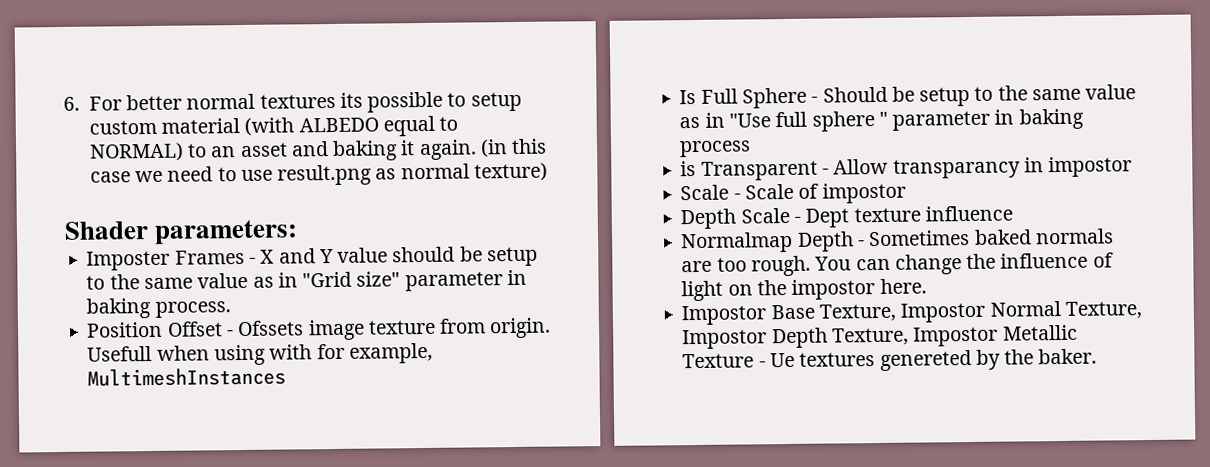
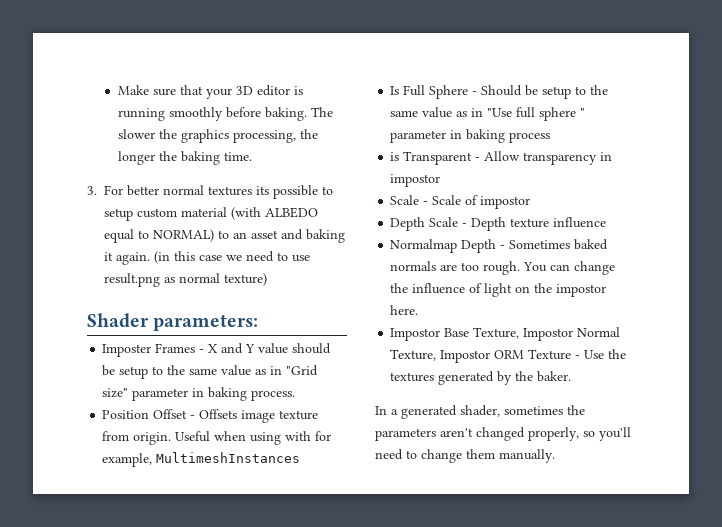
- 6. For better normal textures its possible to setup custom material (with ALBEDO equal to NORMAL) to an asset and baking it again.
+ Make sure that your 3D editor is running smoothly before baking. The slower the graphics processing, the longer the baking time.
+ 3. For better normal textures its possible to setup custom material (with ALBEDO equal to NORMAL) to an asset and baking it again.
- Position Offset - Ofssets image texture from origin.
+ Position Offset - Offsets image texture from origin.
- Usefull when using with for example, MultimeshInstances
+ Useful when using with for example, MultimeshInstances
- is Transparent - Allow transparancy in impostor
+ is Transparent - Allow transparency in impostor
- Depth Scale - Dept texture influence
+ Depth Scale - Depth texture influence
- Impostor Base Texture, Impostor Normal Texture, Impostor Depth Texture, Impostor Metallic Texture - Ue textures genereted by the baker.
+ Impostor Base Texture, Impostor Normal Texture, Impostor ORM Texture - Use the textures generated by the baker.
+ In a generated shader, sometimes the parameters aren't changed properly, so you'll need to change them manually.

